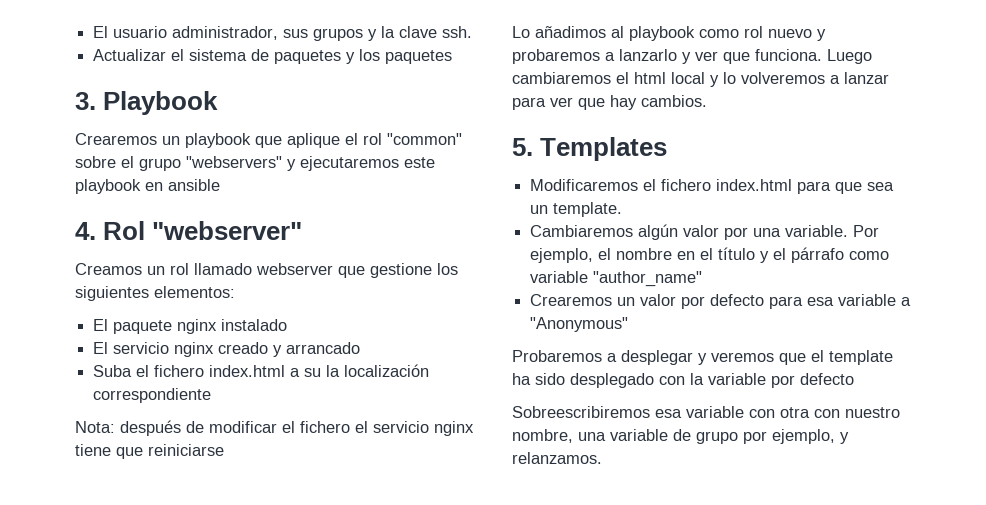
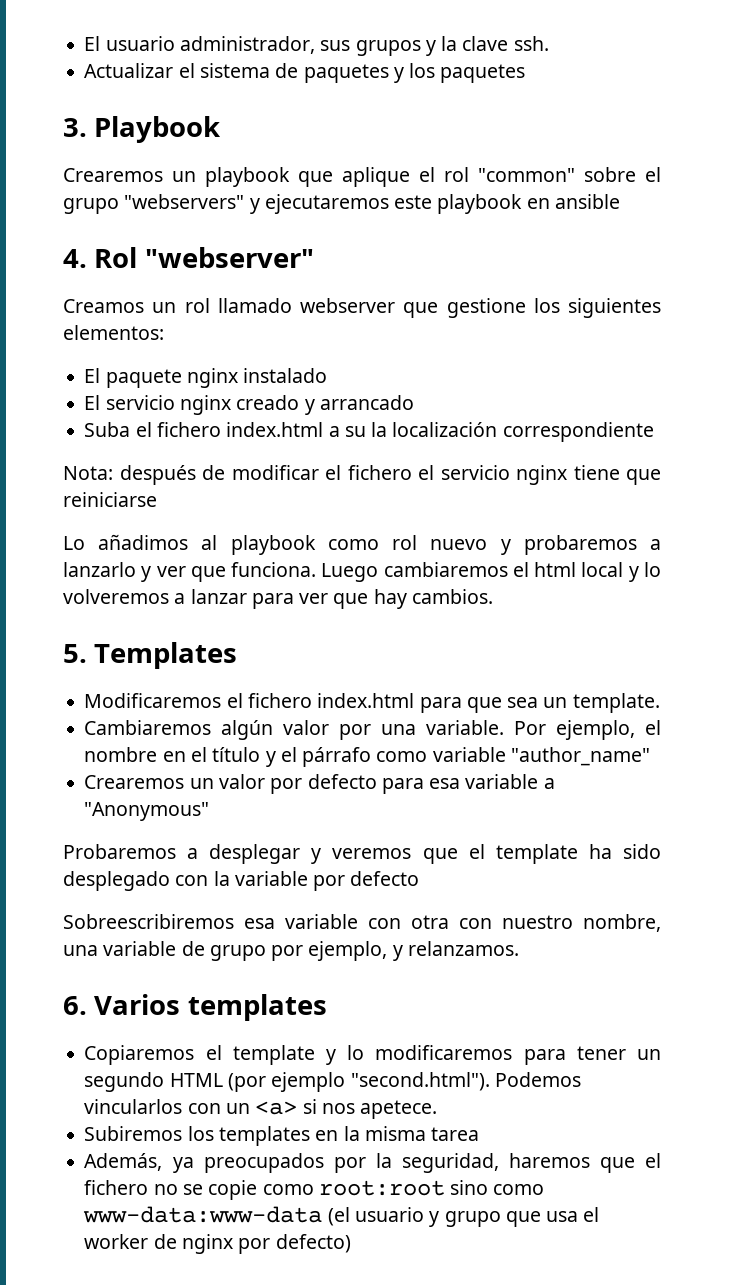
+ 6. Varios templates
+ Copiaremos el template y lo modificaremos para tener un segundo HTML (por ejemplo "second.html"). Podemos vincularlos con un <a> si nos apetece.
+ Subiremos los templates en la misma tarea
+ Además, ya preocupados por la seguridad, haremos que el fichero no se copie como root:root sino como www-data:www-data (el usuario y grupo que usa el worker de nginx por defecto)

